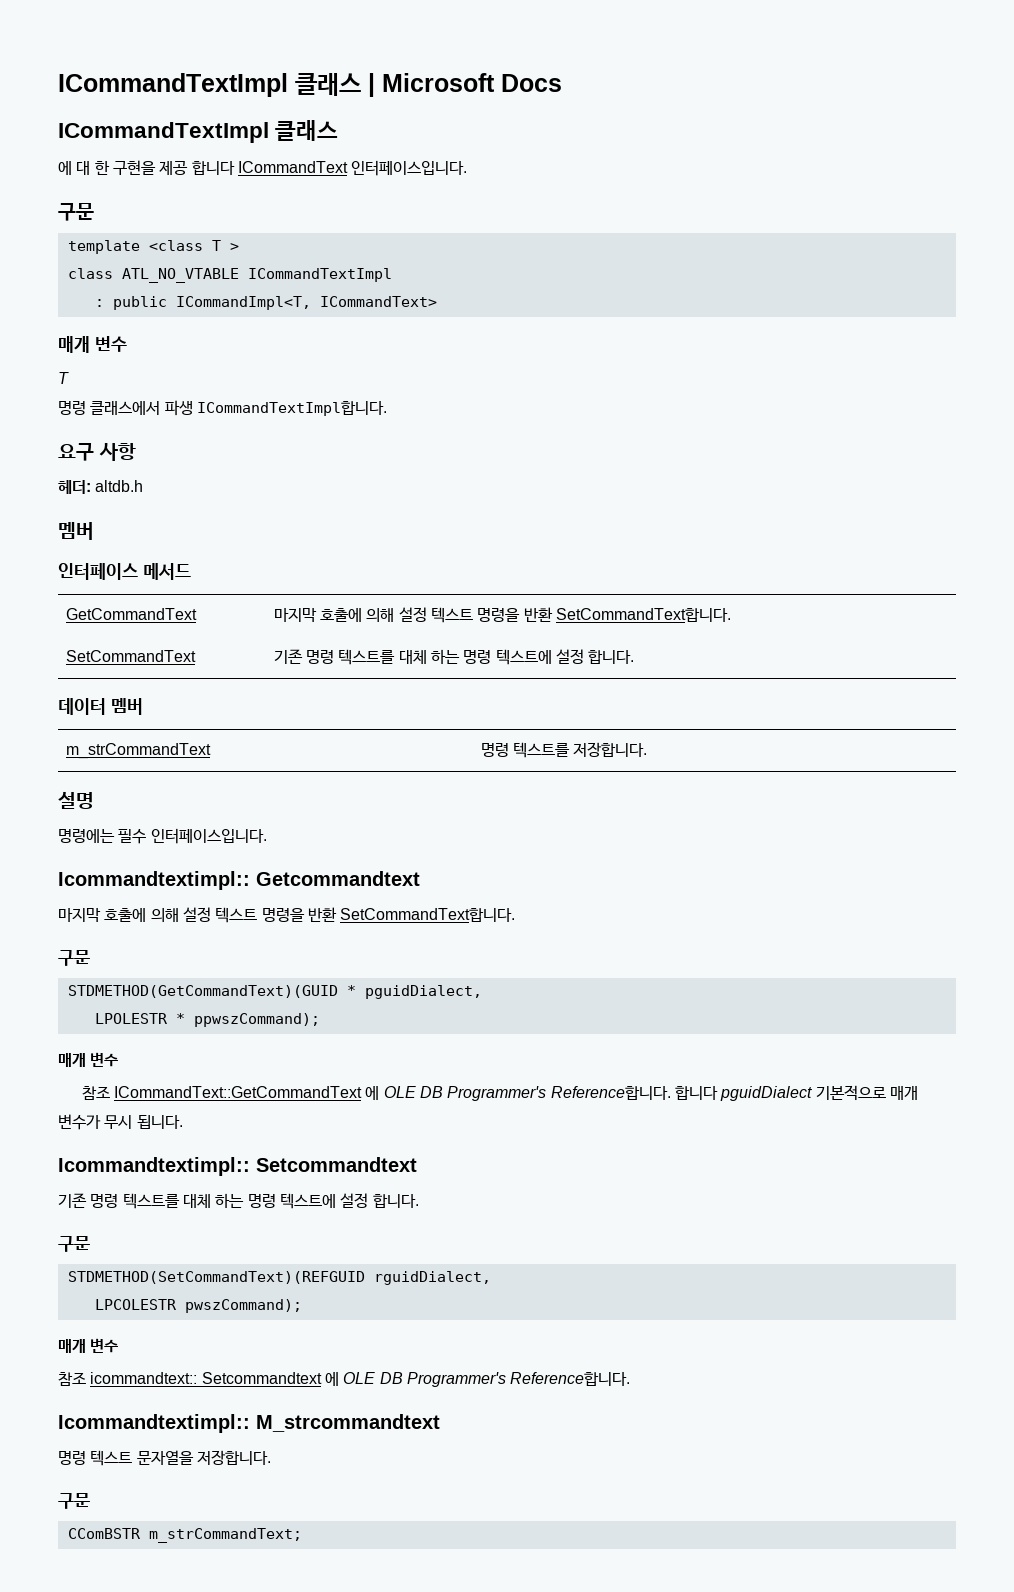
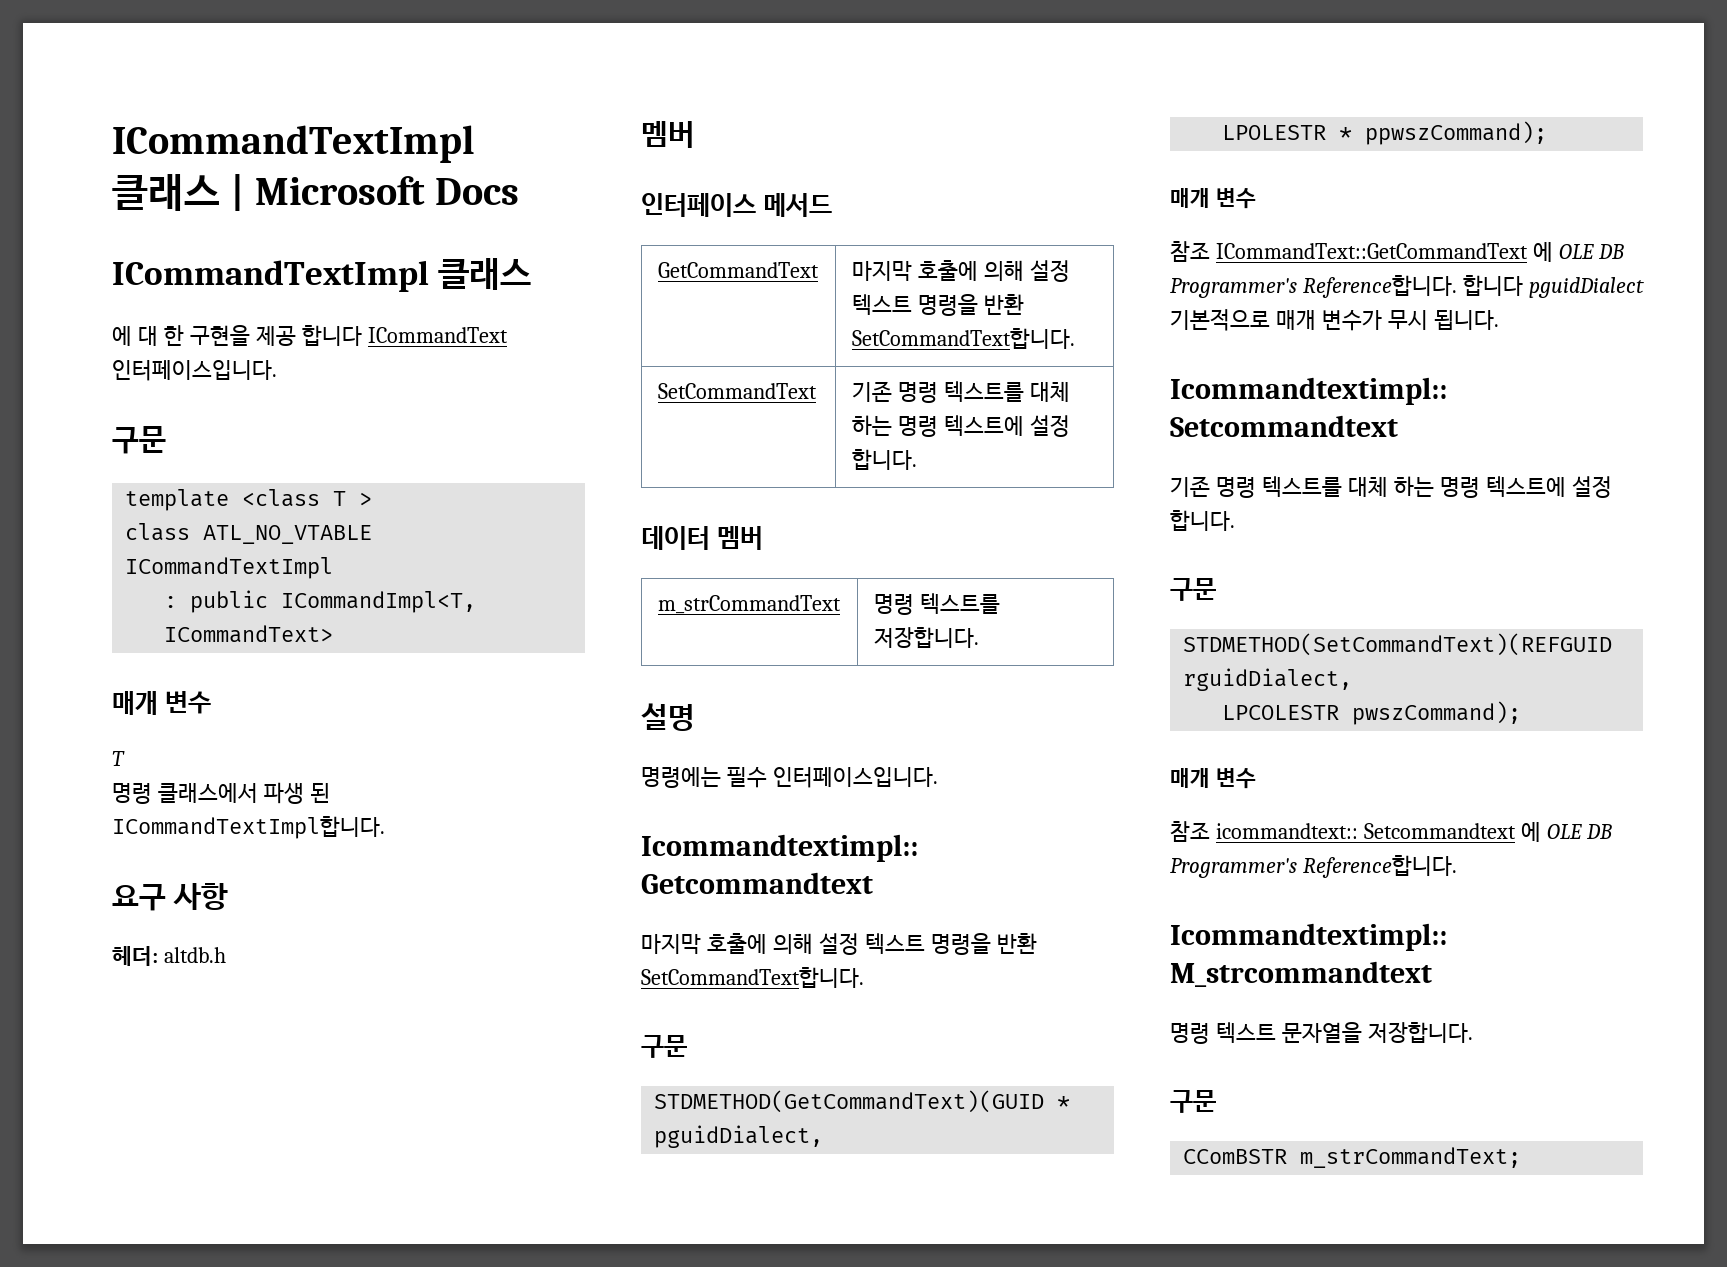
- 명령 클래스에서 파생 ICommandTextImpl합니다.
+ 명령 클래스에서 파생 된 ICommandTextImpl합니다.

